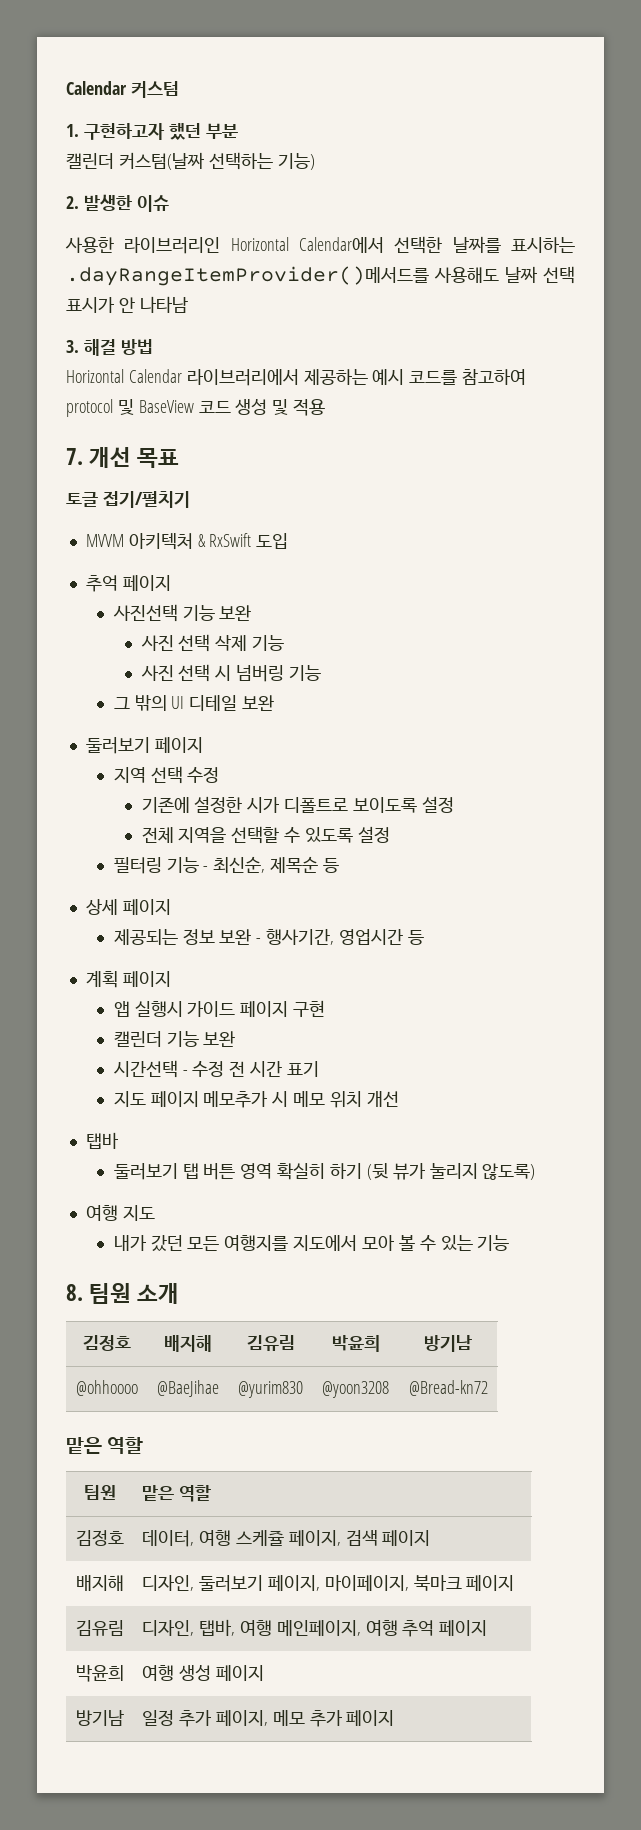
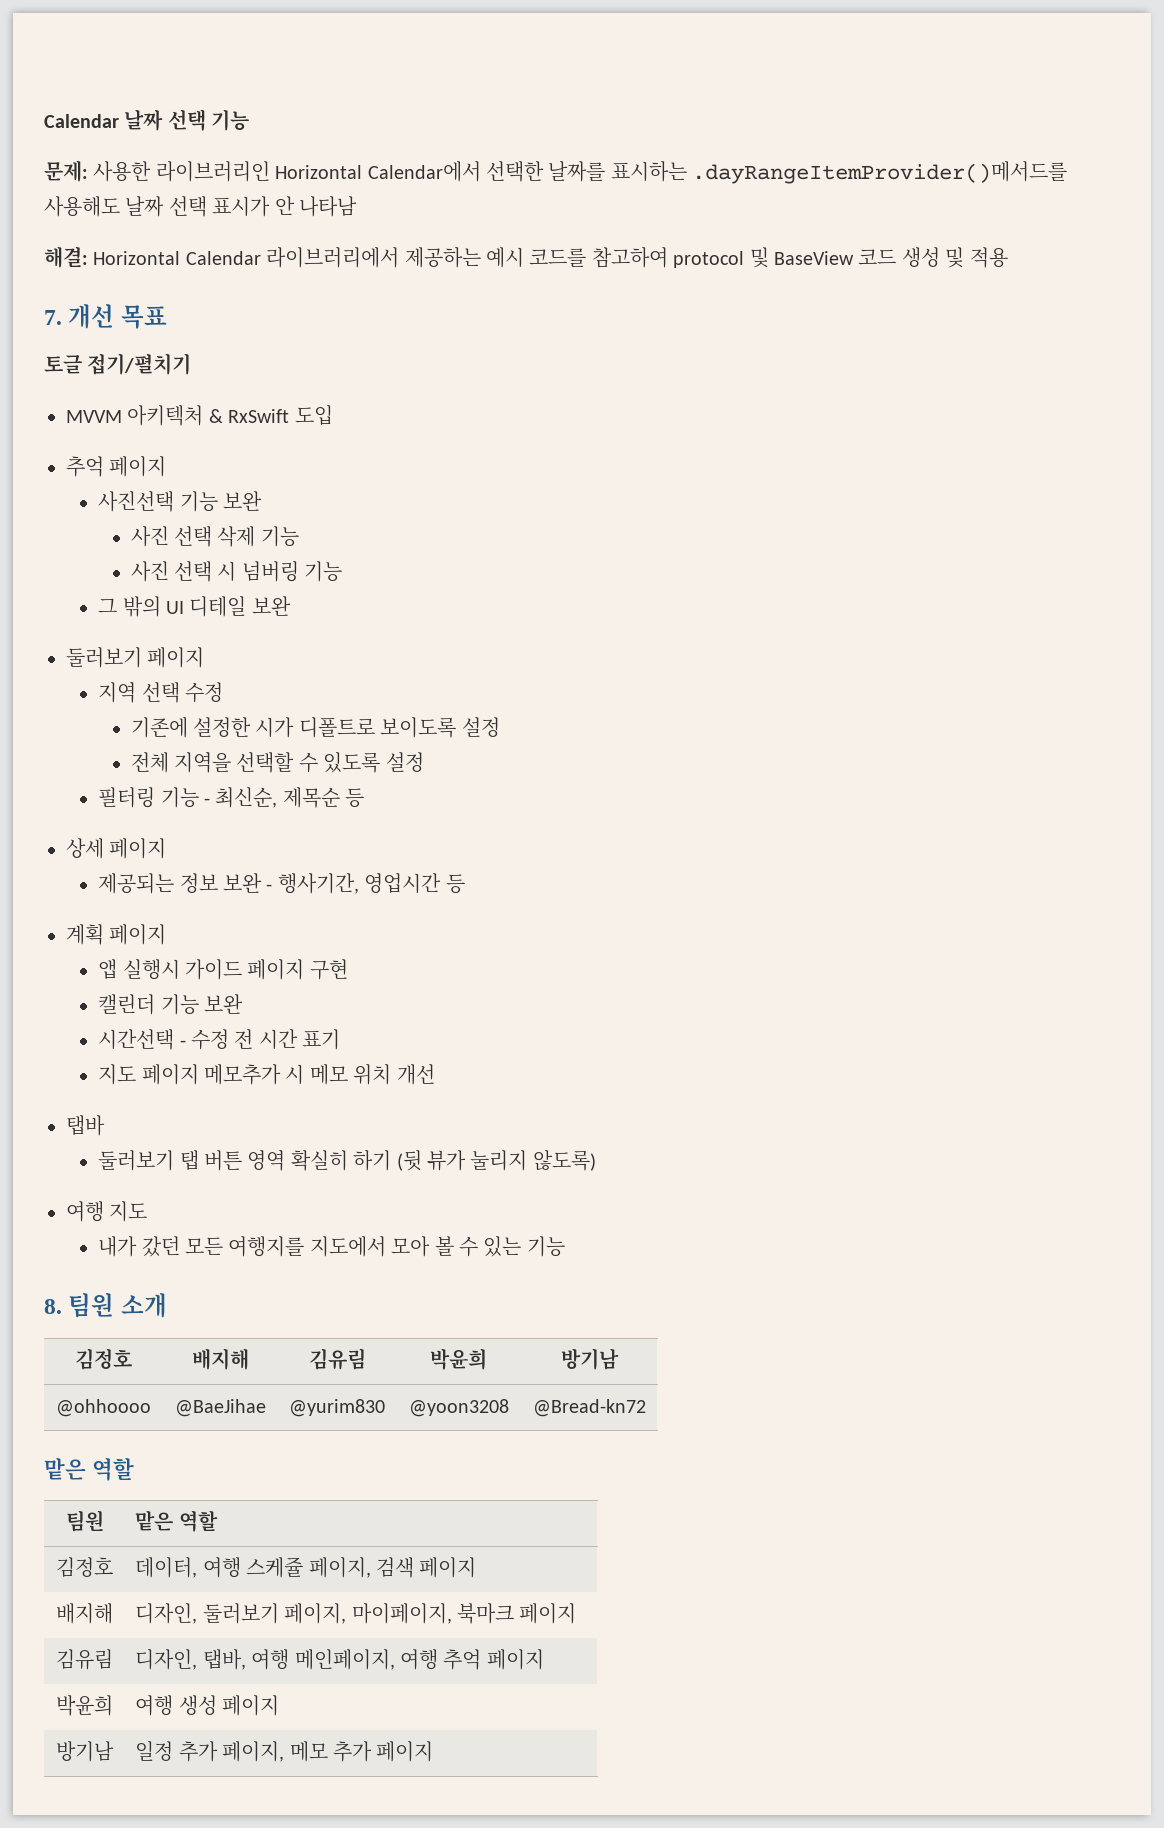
- Calendar 커스텀
- 1. 구현하고자 했던 부분
- 캘린더 커스텀(날짜 선택하는 기능)
- 2. 발생한 이슈
- 사용한 라이브러리인 Horizontal Calendar에서 선택한 날짜를 표시하는 .dayRangeItemProvider()메서드를 사용해도 날짜 선택 표시가 안 나타남
+ Calendar 날짜 선택 기능
+ 문제: 사용한 라이브러리인 Horizontal Calendar에서 선택한 날짜를 표시하는 .dayRangeItemProvider()메서드를 사용해도 날짜 선택 표시가 안 나타남
- 3. 해결 방법
- Horizontal Calendar 라이브러리에서 제공하는 예시 코드를 참고하여 protocol 및 BaseView 코드 생성 및 적용
+ 해결: Horizontal Calendar 라이브러리에서 제공하는 예시 코드를 참고하여 protocol 및 BaseView 코드 생성 및 적용

